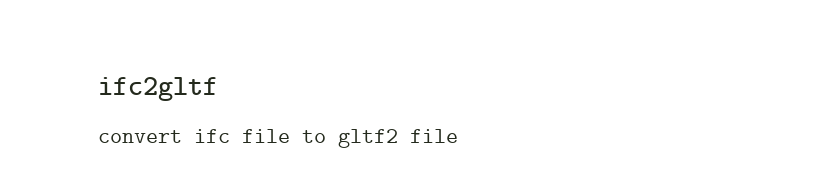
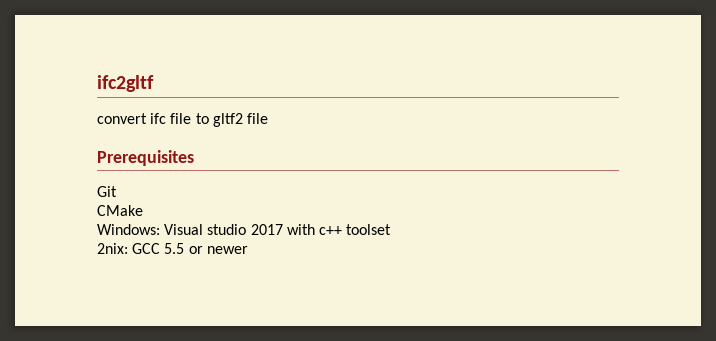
+ Prerequisites
+ Git
+ CMake
+ Windows: Visual studio 2017 with c++ toolset
+ 2nix: GCC 5.5 or newer

